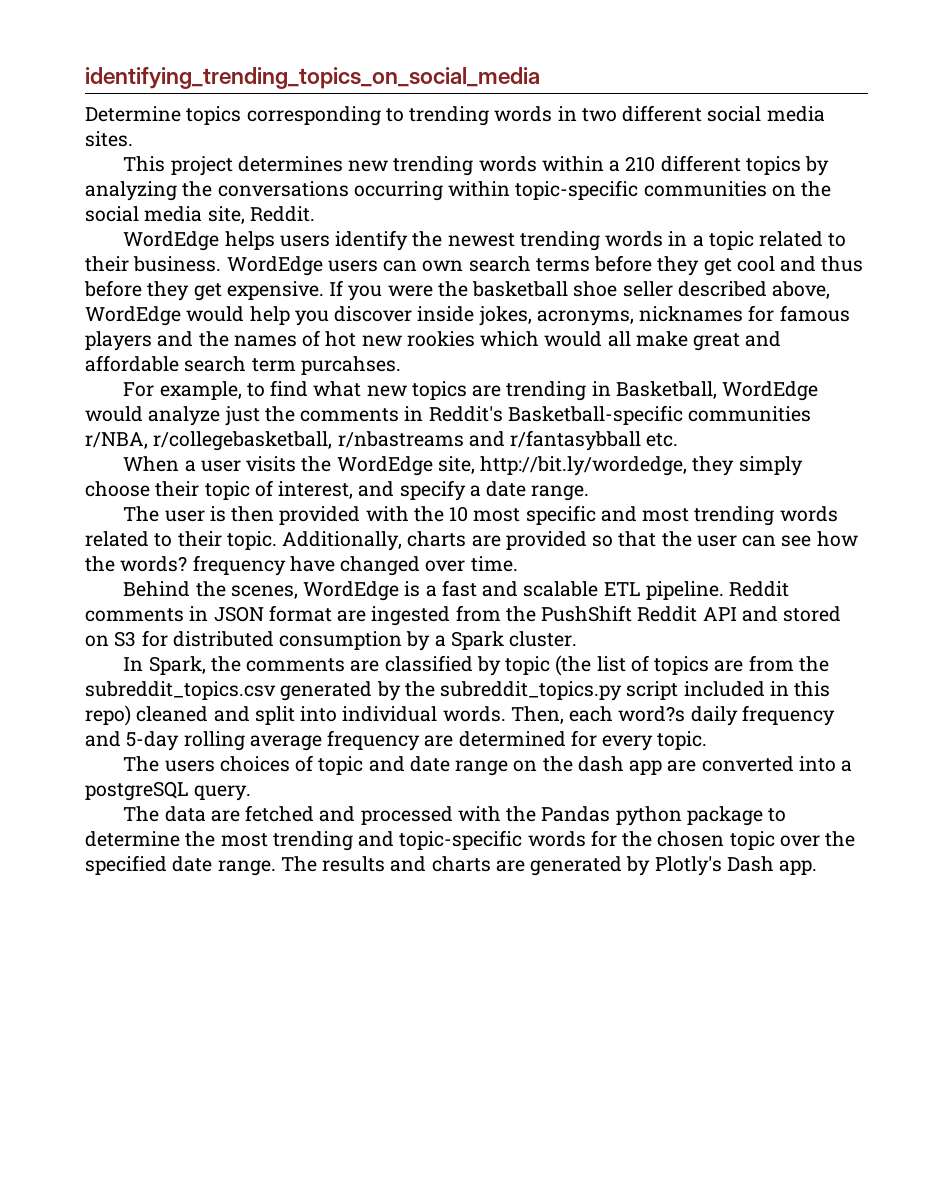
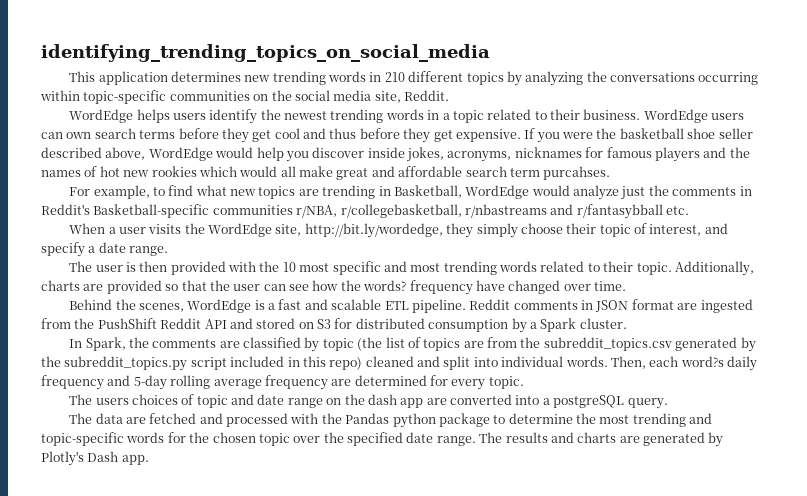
- Determine topics corresponding to trending words in two different social media sites.
- This project determines new trending words within a 210 different topics by analyzing the conversations occurring within topic-specific communities on the social media site, Reddit.
+ This application determines new trending words in 210 different topics by analyzing the conversations occurring within topic-specific communities on the social media site, Reddit.

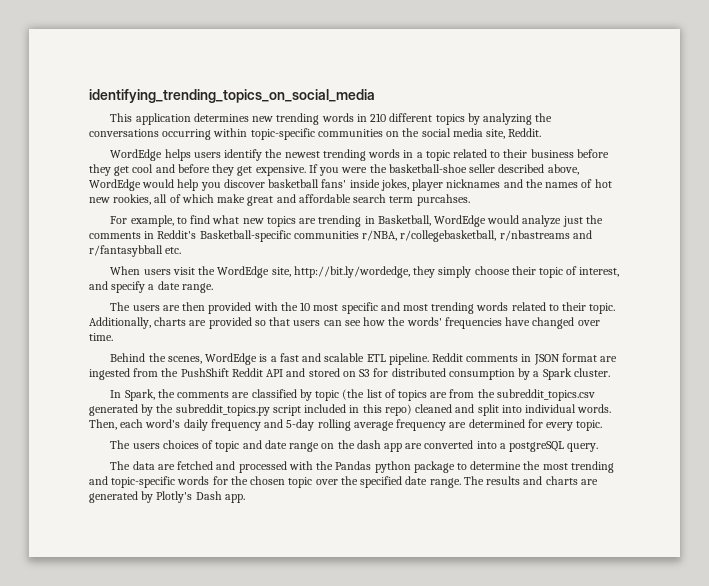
- WordEdge helps users identify the newest trending words in a topic related to their business. WordEdge users can own search terms before they get cool and thus before they get expensive.
+ WordEdge helps users identify the newest trending words in a topic related to their business before they get cool and before they get expensive.
- If you were the basketball shoe seller described above, WordEdge would help you discover inside jokes, acronyms, nicknames for famous players and the names of hot new rookies which would all make great and affordable search term purcahses.
+ If you were the basketball-shoe seller described above, WordEdge would help you discover basketball fans' inside jokes, player nicknames and the names of hot new rookies, all of which make great and affordable search term purcahses.
- When a user visits the WordEdge site, http://bit.ly/wordedge, they simply choose their topic of interest, and specify a date range.
+ When users visit the WordEdge site, http://bit.ly/wordedge, they simply choose their topic of interest, and specify a date range.
- The user is then provided with the 10 most specific and most trending words related to their topic.
+ The users are then provided with the 10 most specific and most trending words related to their topic.
- Additionally, charts are provided so that the user can see how the words? frequency have changed over time.
+ Additionally, charts are provided so that users can see how the words' frequencies have changed over time.
- Then, each word?s daily frequency and 5-day rolling average frequency are determined for every topic.
+ Then, each word's daily frequency and 5-day rolling average frequency are determined for every topic.

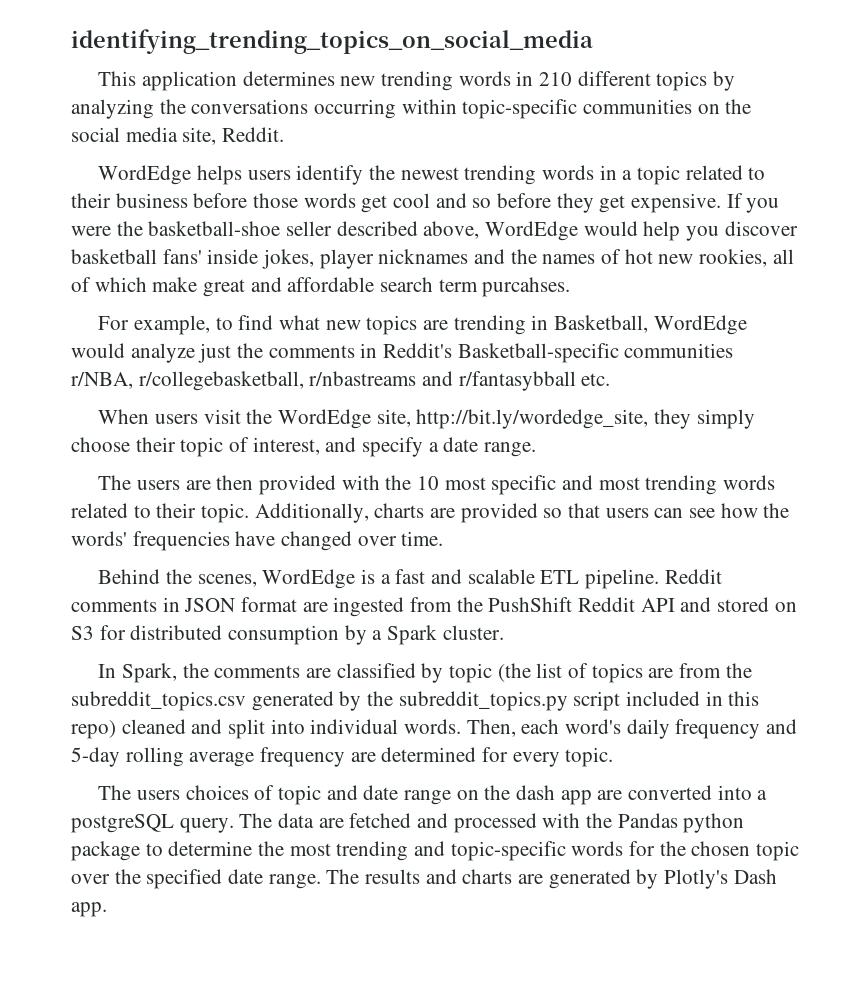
- WordEdge helps users identify the newest trending words in a topic related to their business before they get cool and before they get expensive.
+ WordEdge helps users identify the newest trending words in a topic related to their business before those words get cool and so before they get expensive.
- When users visit the WordEdge site, http://bit.ly/wordedge, they simply choose their topic of interest, and specify a date range.
+ When users visit the WordEdge site, http://bit.ly/wordedge_site, they simply choose their topic of interest, and specify a date range.
- The users choices of topic and date range on the dash app are converted into a postgreSQL query.
- The data are fetched and processed with the Pandas python package to determine the most trending and topic-specific words for the chosen topic over the specified date range.
+ The users choices of topic and date range on the dash app are converted into a postgreSQL query. The data are fetched and processed with the Pandas python package to determine the most trending and topic-specific words for the chosen topic over the specified date range.

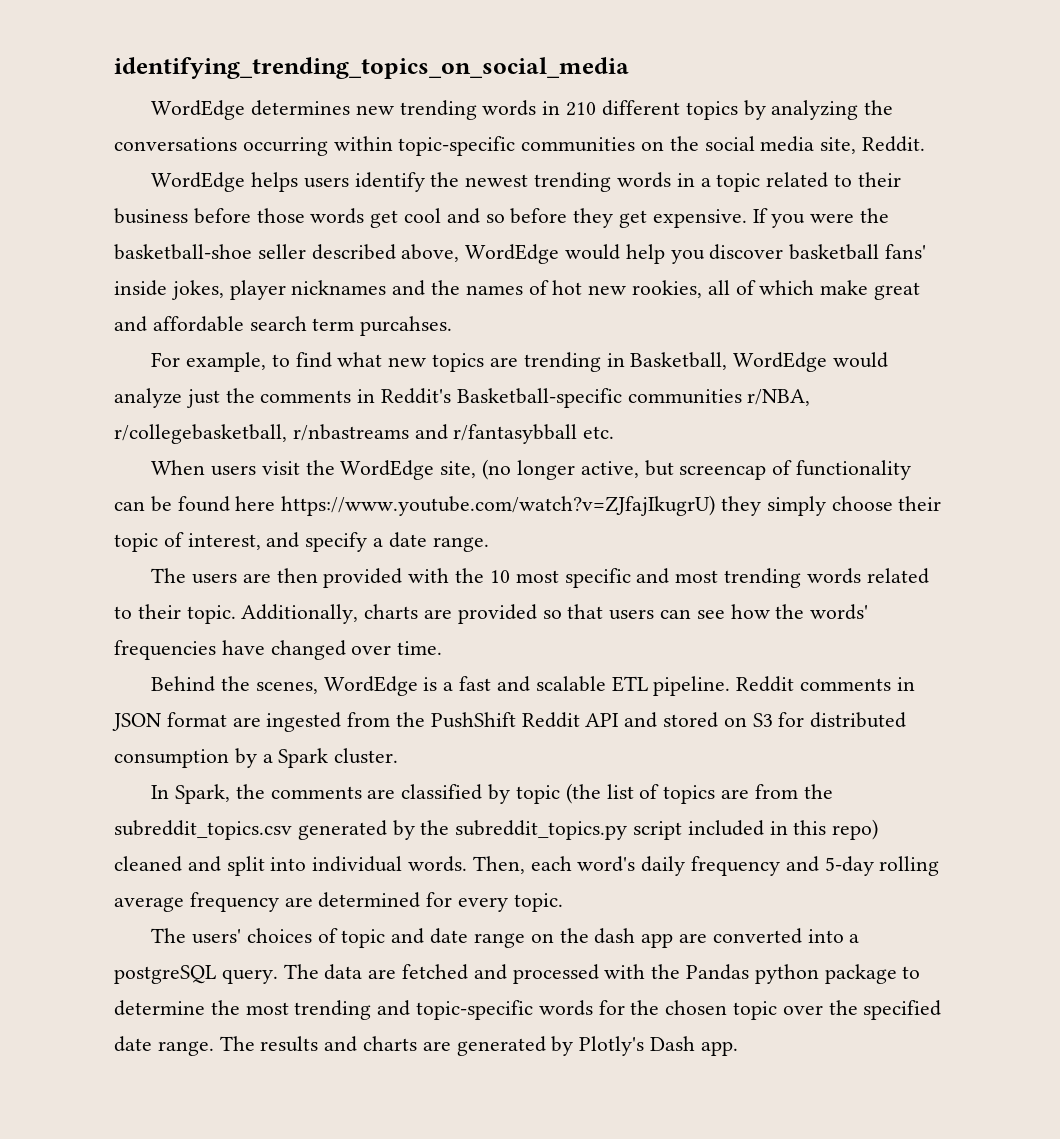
- This application determines new trending words in 210 different topics by analyzing the conversations occurring within topic-specific communities on the social media site, Reddit.
+ WordEdge determines new trending words in 210 different topics by analyzing the conversations occurring within topic-specific communities on the social media site, Reddit.
- When users visit the WordEdge site, http://bit.ly/wordedge_site, they simply choose their topic of interest, and specify a date range.
+ When users visit the WordEdge site, (no longer active, but screencap of functionality can be found here https://www.youtube.com/watch?v=ZJfajIkugrU) they simply choose their topic of interest, and specify a date range.
- The users choices of topic and date range on the dash app are converted into a postgreSQL query.
+ The users' choices of topic and date range on the dash app are converted into a postgreSQL query.

